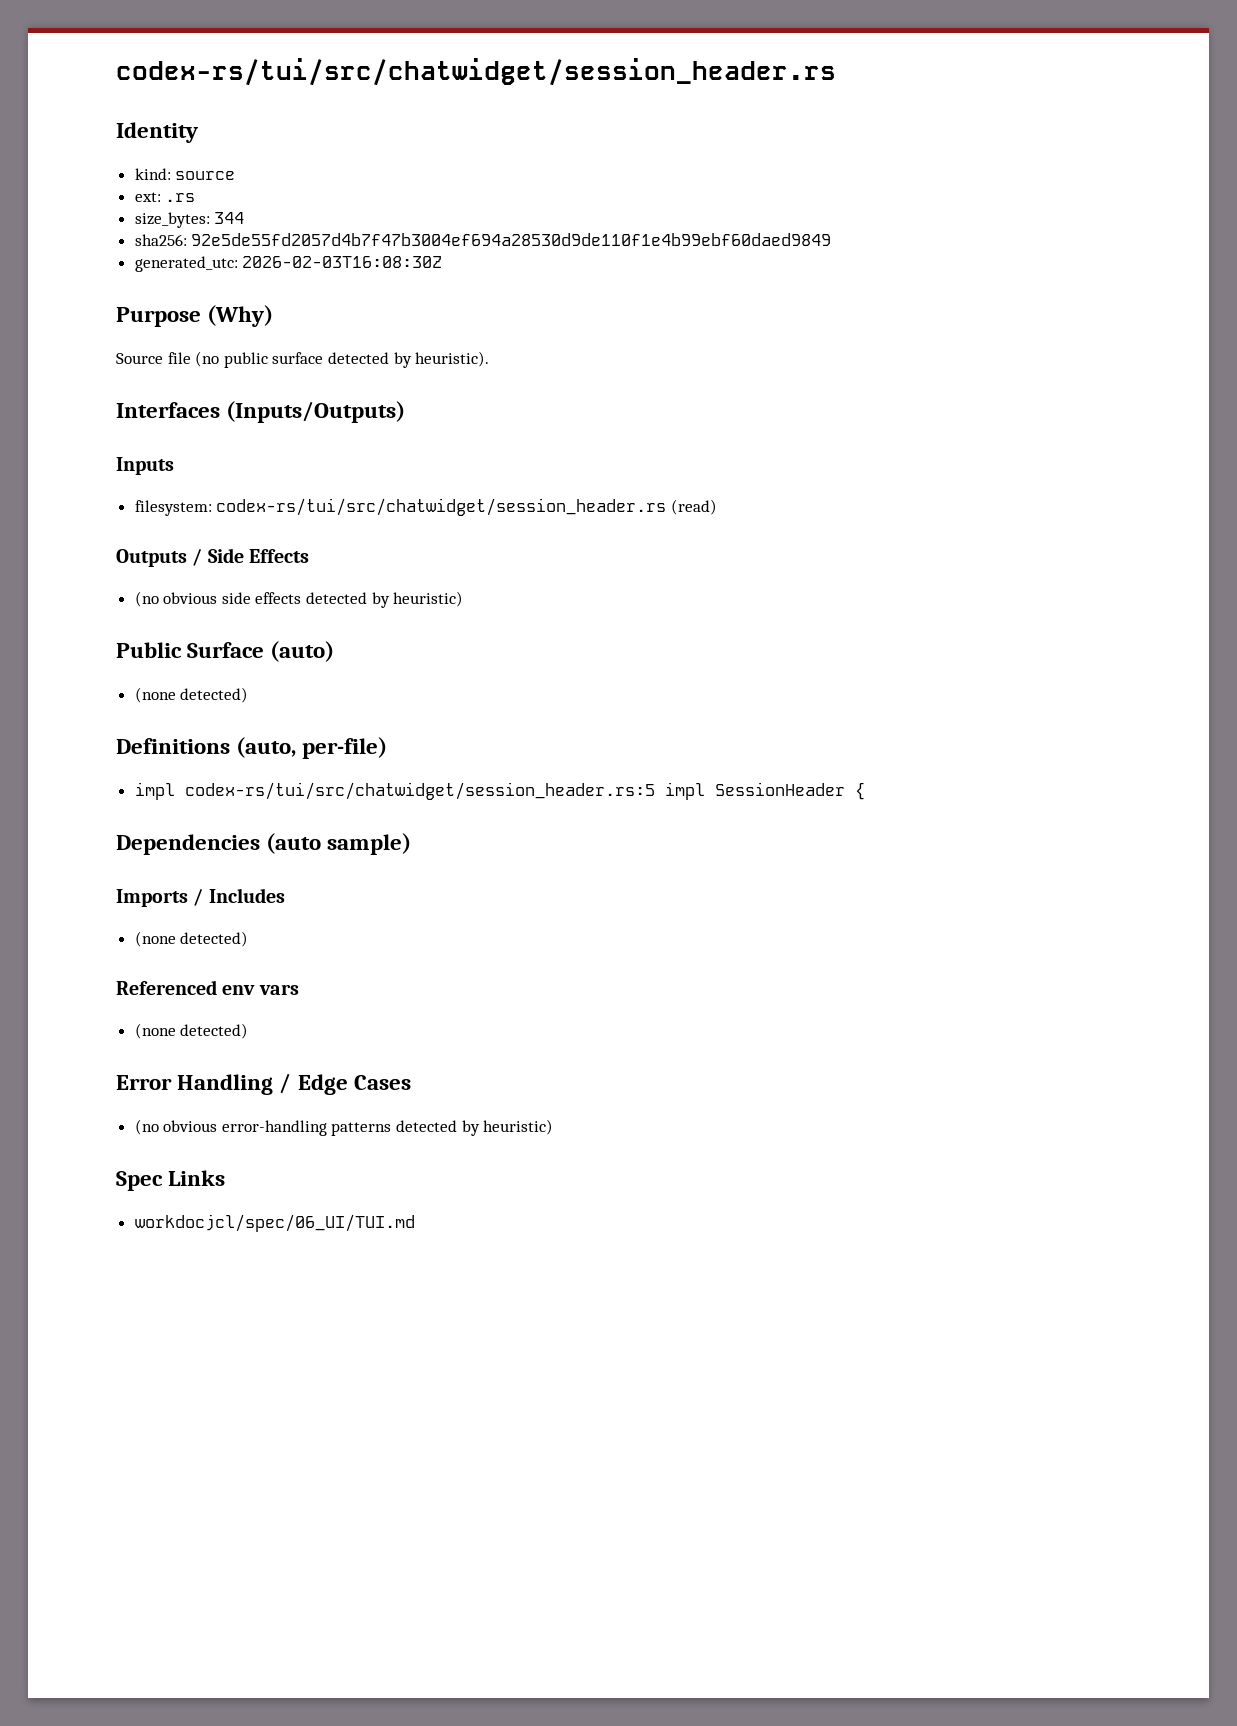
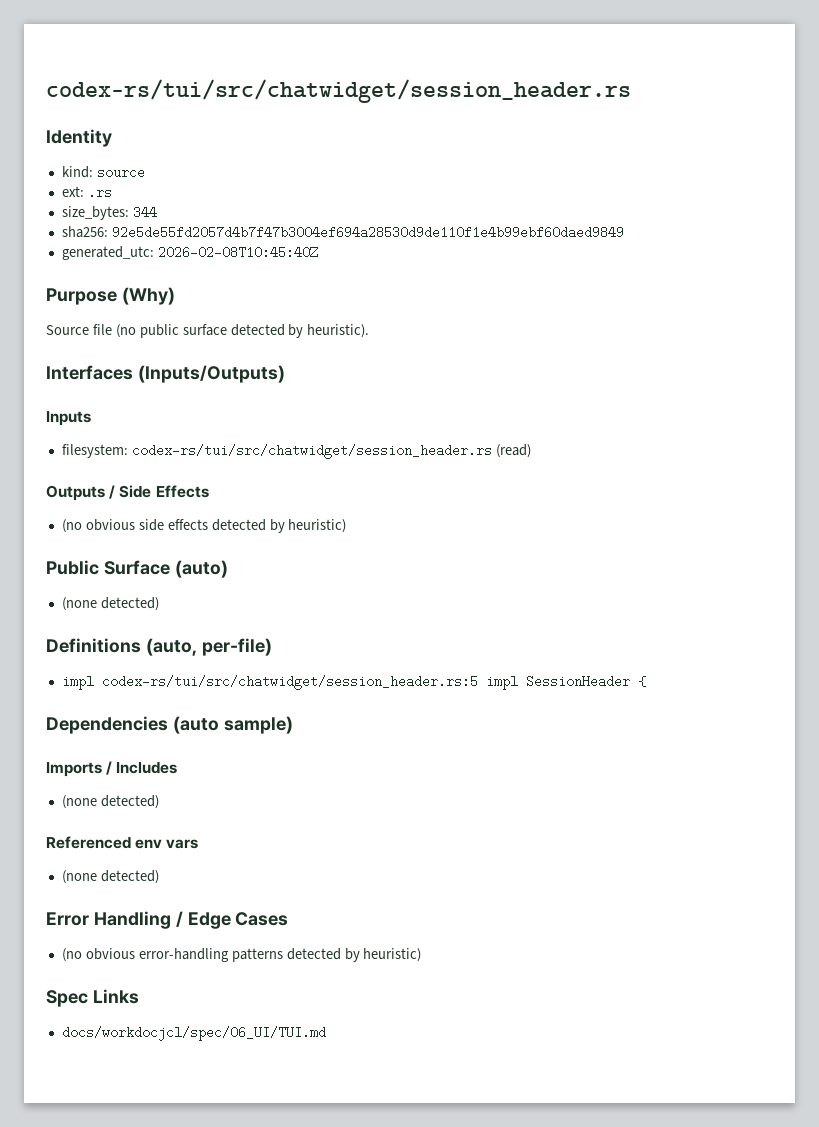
- generated_utc: 2026-02-03T16:08:30Z
+ generated_utc: 2026-02-08T10:45:40Z
- workdocjcl/spec/06_UI/TUI.md
+ docs/workdocjcl/spec/06_UI/TUI.md

